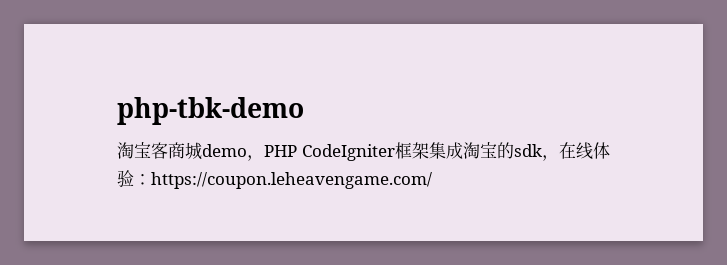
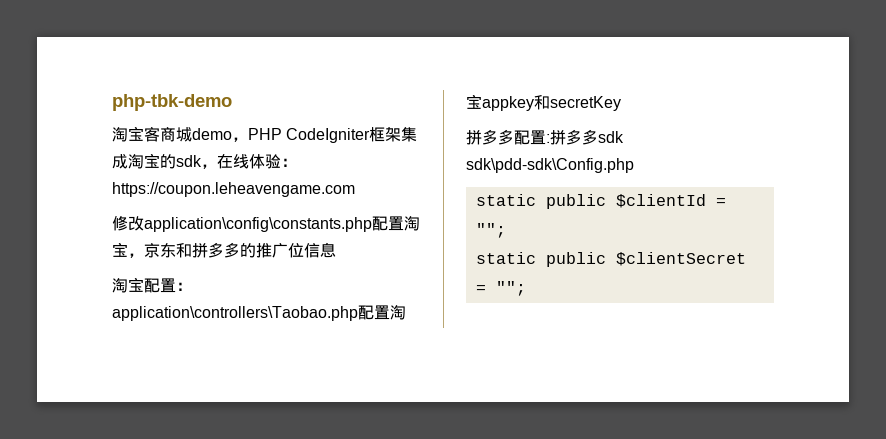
- 淘宝客商城demo，PHP CodeIgniter框架集成淘宝的sdk，在线体验：https://coupon.leheavengame.com/
+ 淘宝客商城demo，PHP CodeIgniter框架集成淘宝的sdk，在线体验：https://coupon.leheavengame.com
+ 修改application\config\constants.php配置淘宝，京东和拼多多的推广位信息
+ 淘宝配置：application\controllers\Taobao.php配置淘宝appkey和secretKey
+ 拼多多配置:拼多多sdk sdk\pdd-sdk\Config.php
+ static public $clientId = "";
+ static public $clientSecret = "";

